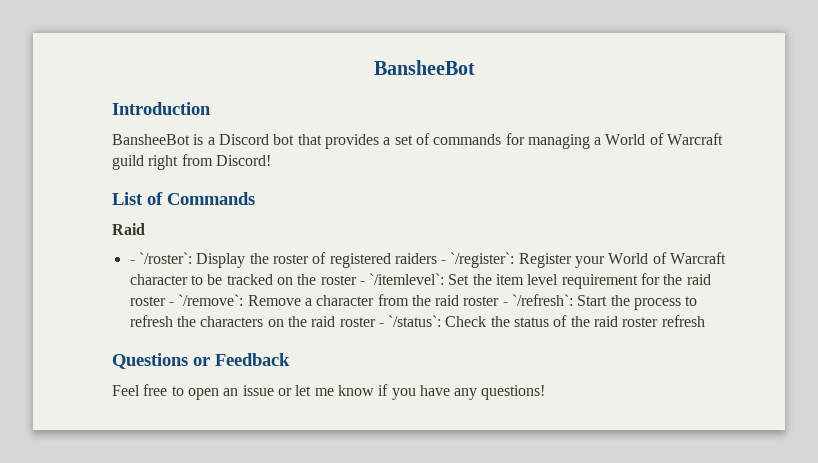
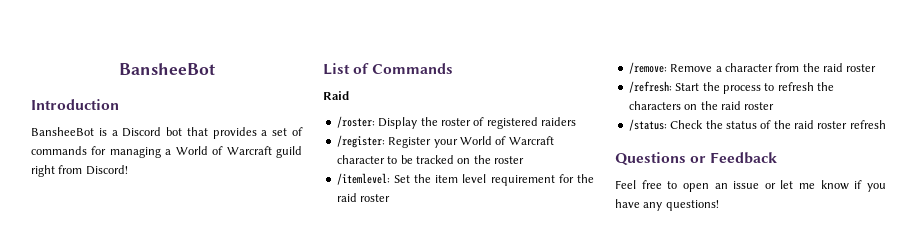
- - `/roster`: Display the roster of registered raiders - `/register`: Register your World of Warcraft character to be tracked on the roster - `/itemlevel`: Set the item level requirement for the raid roster - `/remove`: Remove a character from the raid roster - `/refresh`: Start the process to refresh the characters on the raid roster - `/status`: Check the status of the raid roster refresh
+ /roster: Display the roster of registered raiders
+ /register: Register your World of Warcraft character to be tracked on the roster
+ /itemlevel: Set the item level requirement for the raid roster
+ /remove: Remove a character from the raid roster
+ /refresh: Start the process to refresh the characters on the raid roster
+ /status: Check the status of the raid roster refresh

